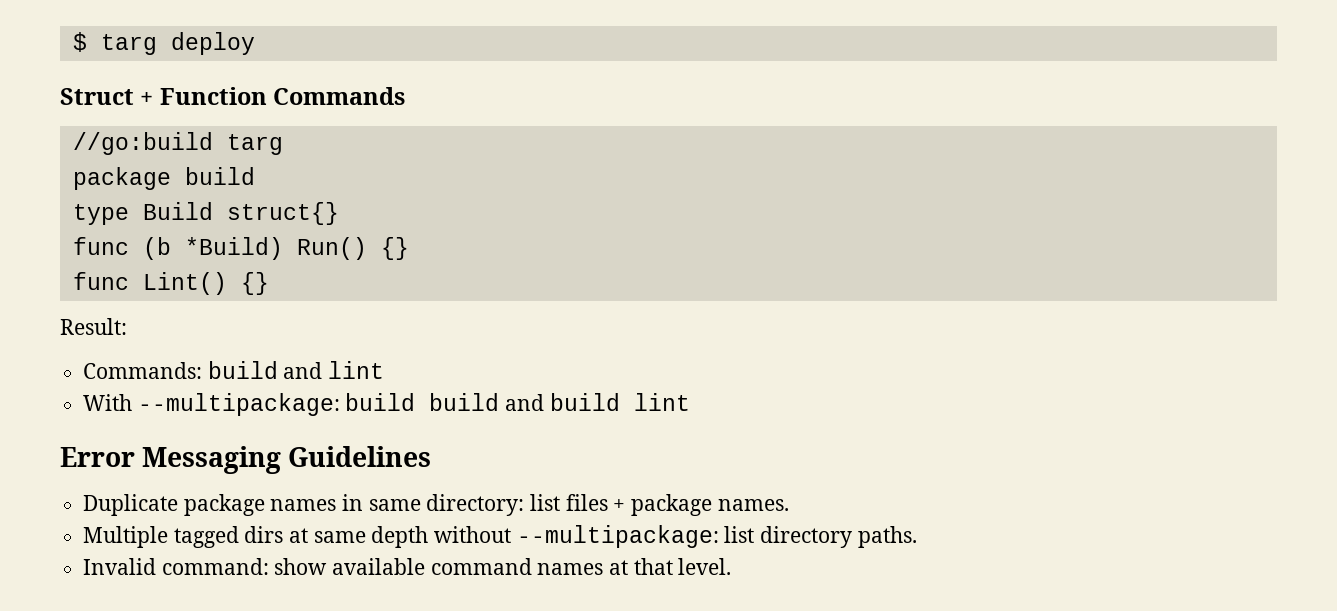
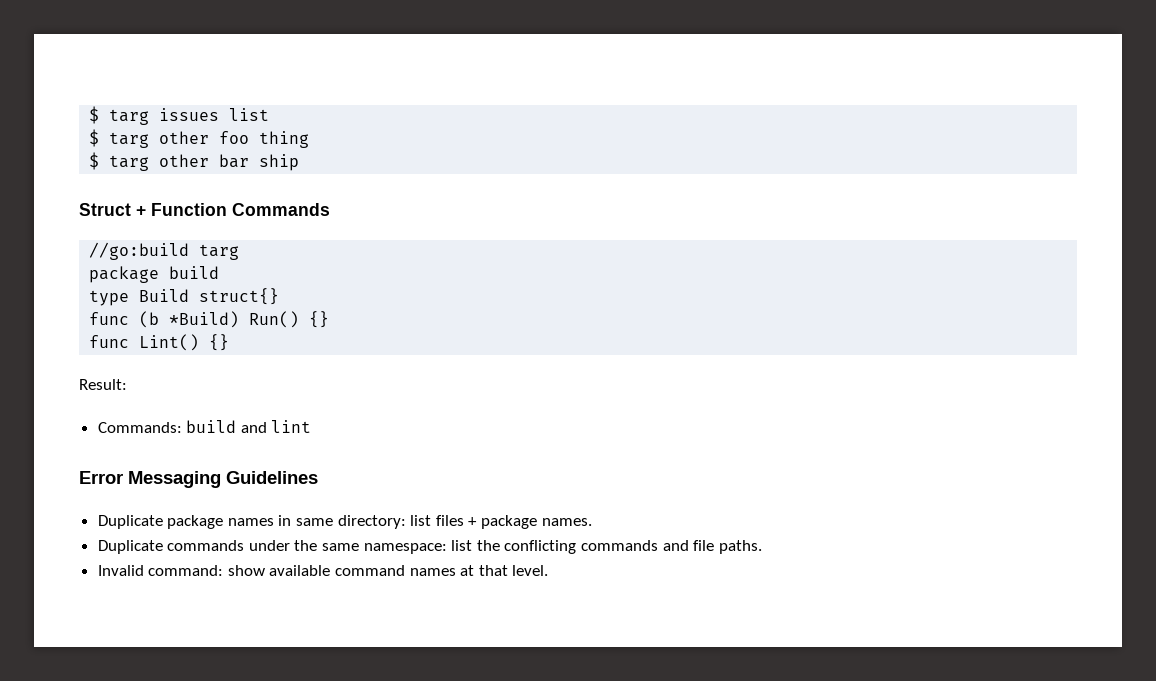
- $ targ deploy
+ $ targ issues list
+ $ targ other foo thing
+ $ targ other bar ship
- With --multipackage: build build and build lint
- Multiple tagged dirs at same depth without --multipackage: list directory paths.
+ Duplicate commands under the same namespace: list the conflicting commands and file paths.

